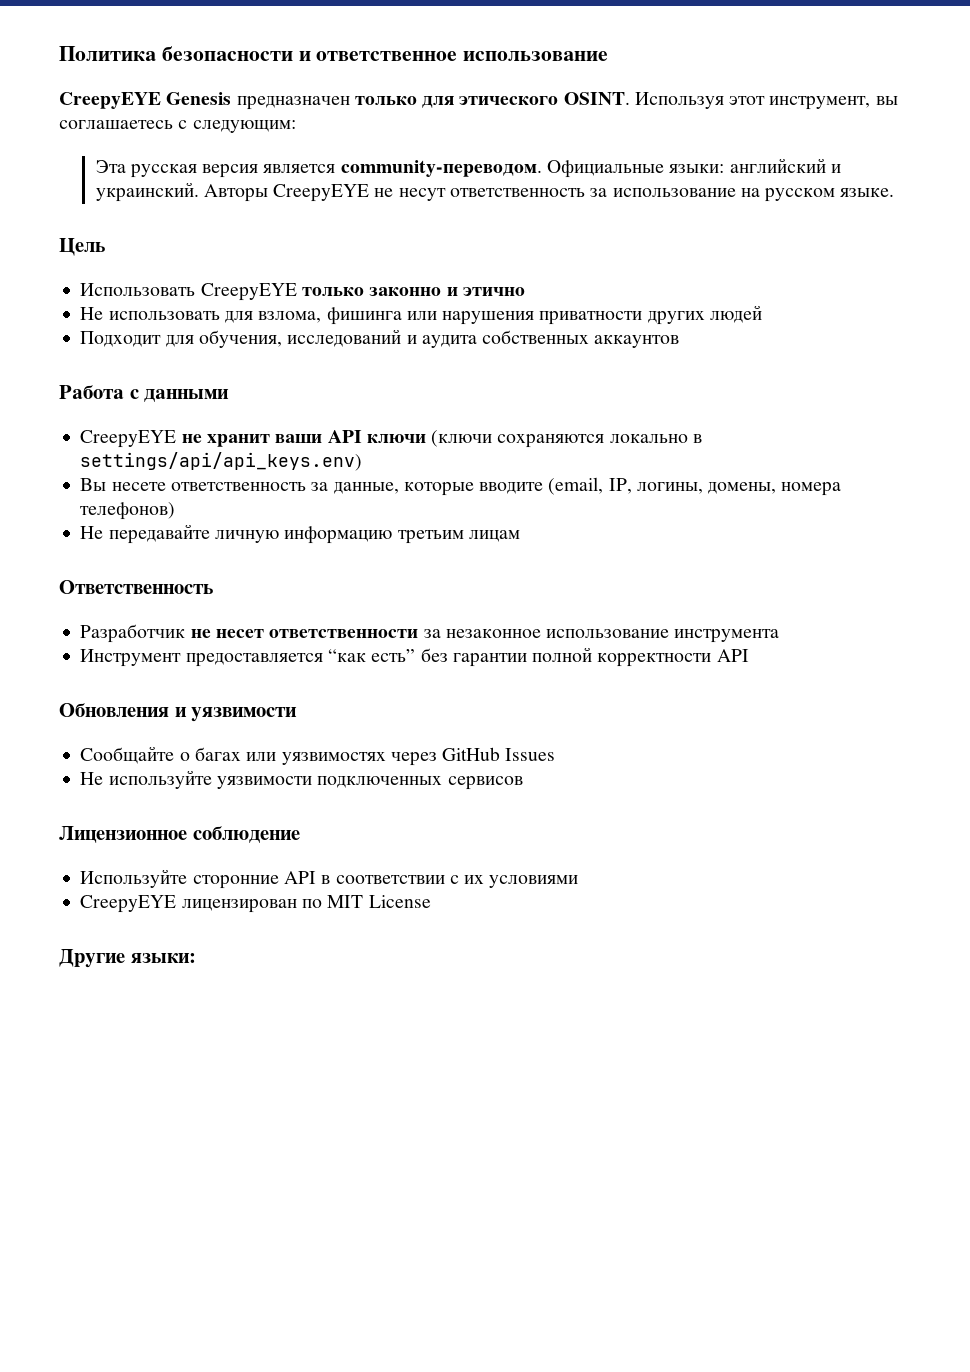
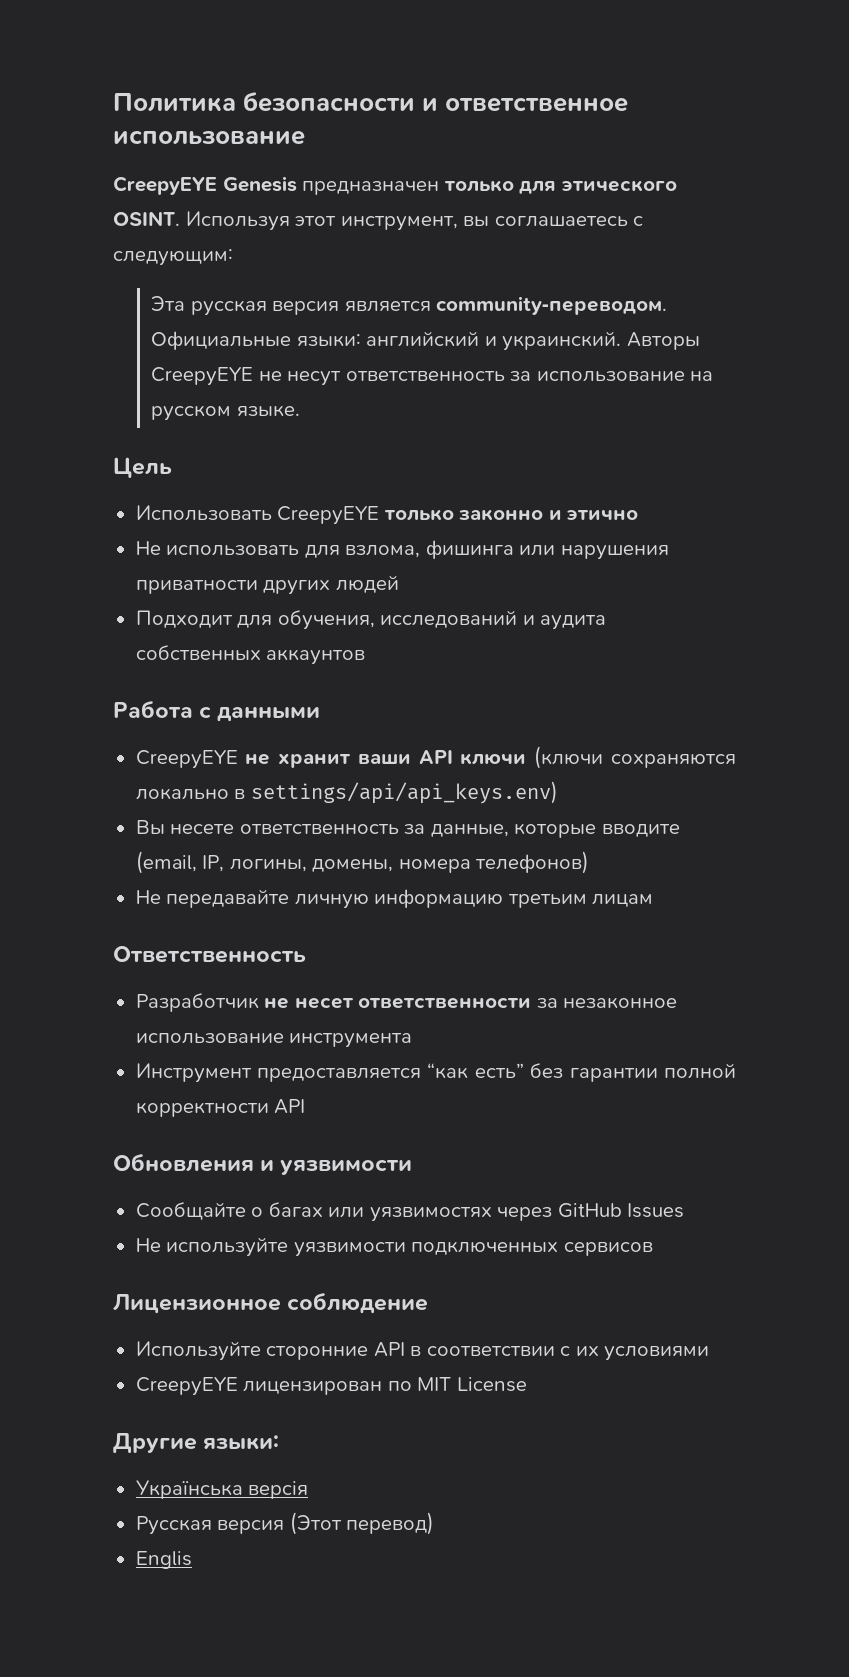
+ Українська версія
+ Русская версия (Этот перевод)
+ Englis

